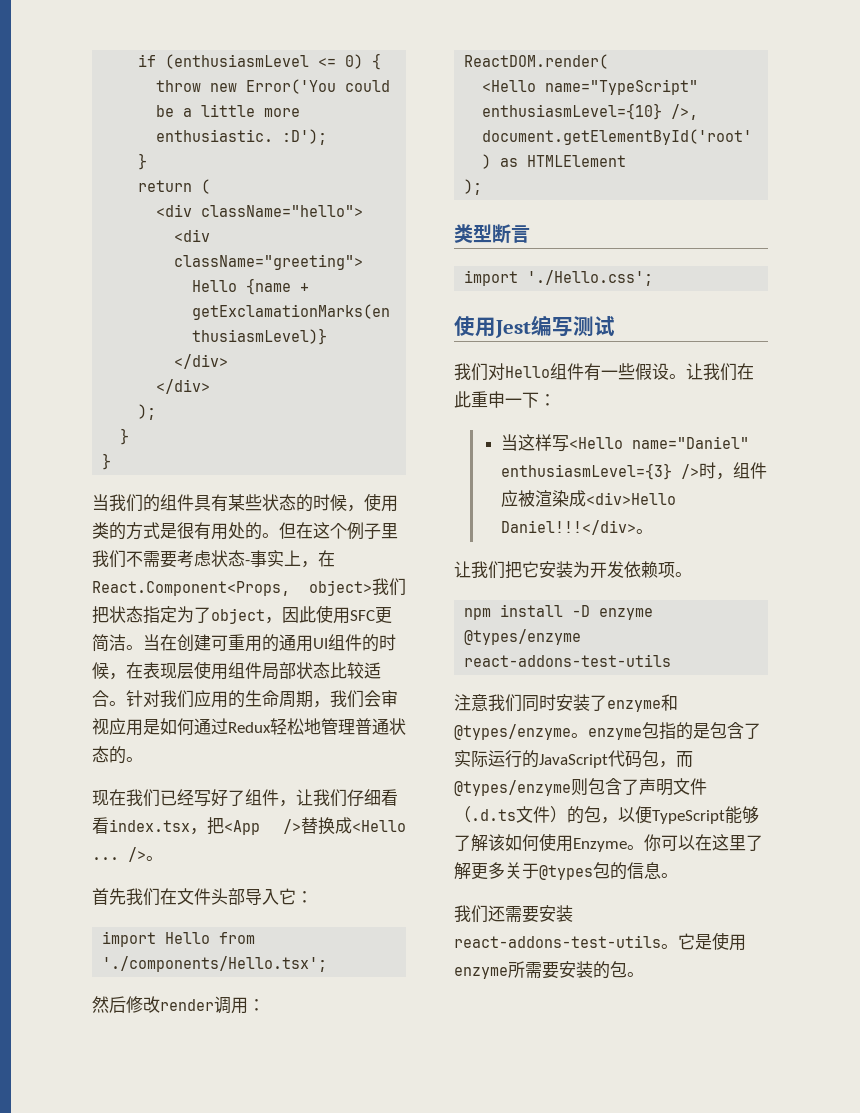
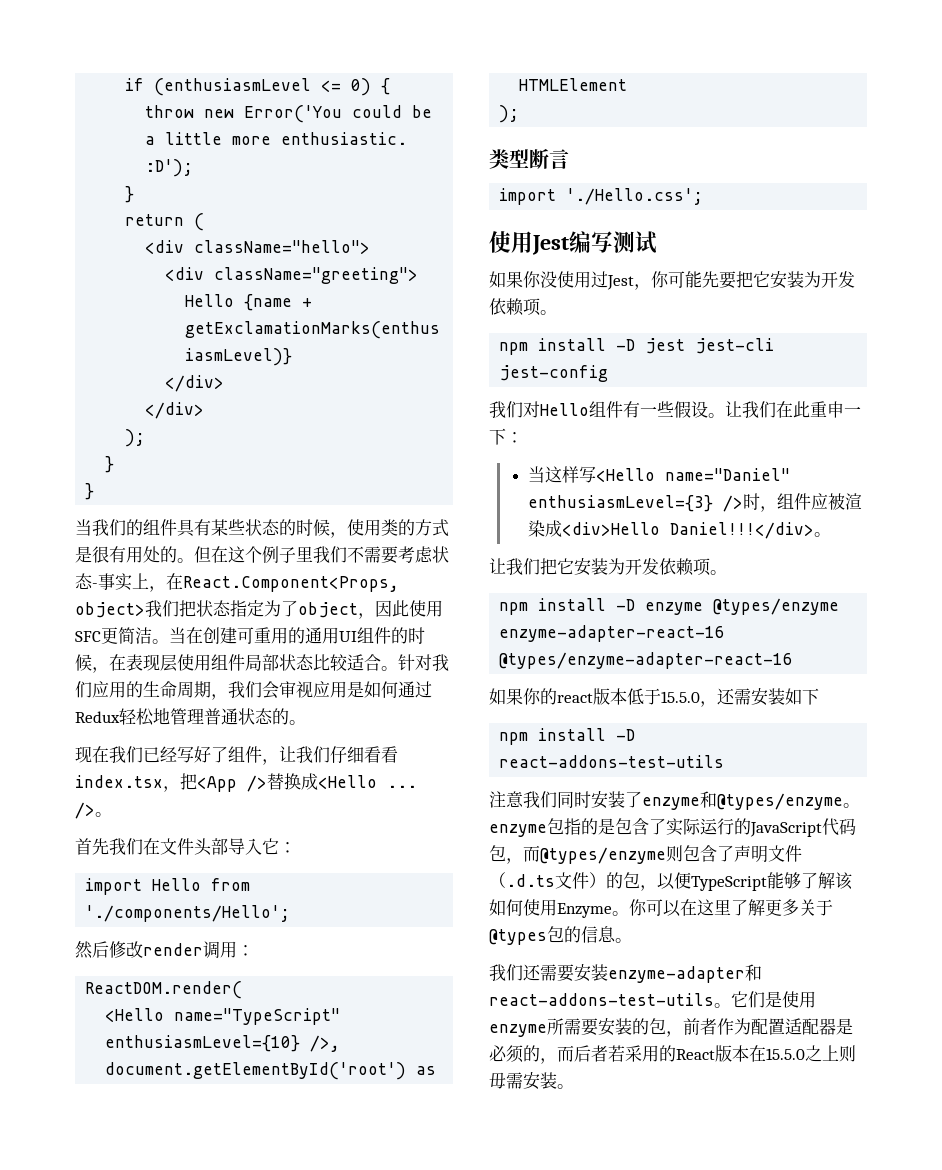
- import Hello from './components/Hello.tsx';
+ import Hello from './components/Hello';
+ 如果你没使用过Jest，你可能先要把它安装为开发依赖项。
+ npm install -D jest jest-cli jest-config
- npm install -D enzyme @types/enzyme react-addons-test-utils
+ npm install -D enzyme @types/enzyme enzyme-adapter-react-16 @types/enzyme-adapter-react-16
+ 如果你的react版本低于15.5.0，还需安装如下
+ npm install -D react-addons-test-utils
- 我们还需要安装react-addons-test-utils。
+ 我们还需要安装enzyme-adapter和react-addons-test-utils。
- 它是使用enzyme所需要安装的包。
+ 它们是使用enzyme所需要安装的包，前者作为配置适配器是必须的，而后者若采用的React版本在15.5.0之上则毋需安装。

